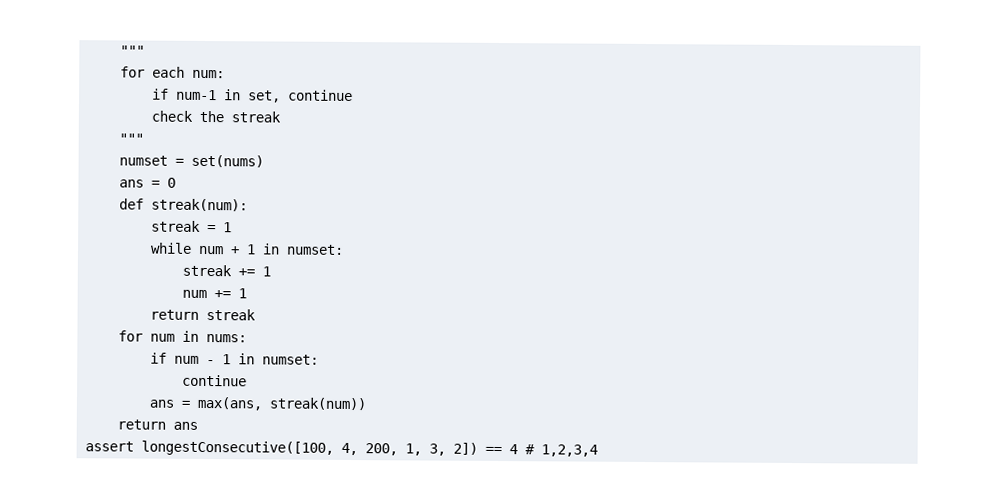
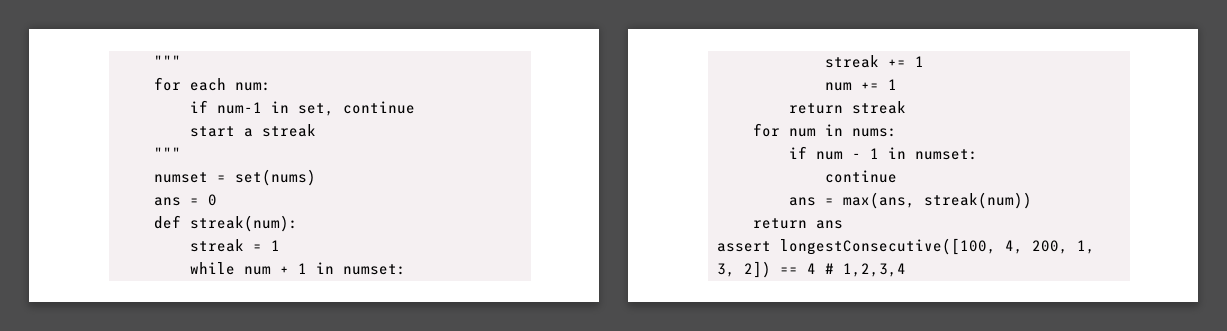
- check the streak
+ start a streak

